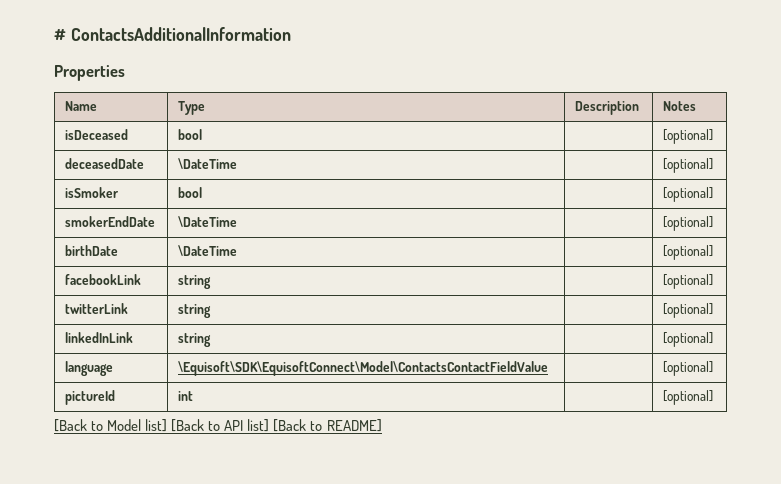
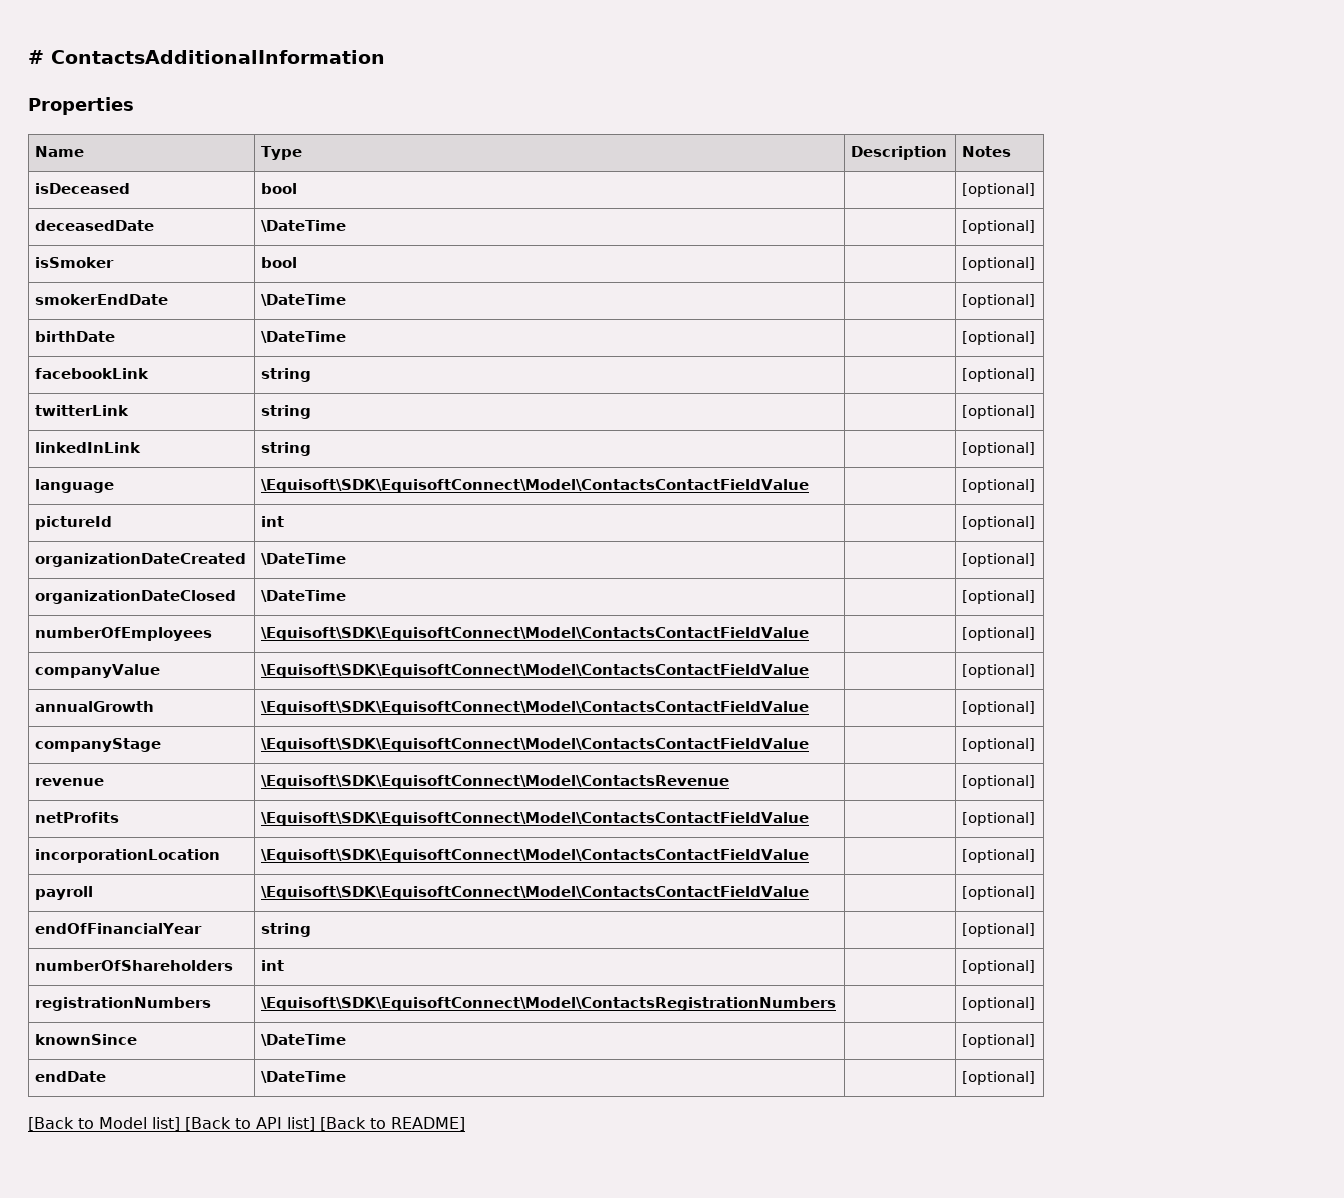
+ organizationDateCreated | \DateTime | | [optional]
+ organizationDateClosed | \DateTime | | [optional]
+ numberOfEmployees | \Equisoft\SDK\EquisoftConnect\Model\ContactsContactFieldValue | | [optional]
+ companyValue | \Equisoft\SDK\EquisoftConnect\Model\ContactsContactFieldValue | | [optional]
+ annualGrowth | \Equisoft\SDK\EquisoftConnect\Model\ContactsContactFieldValue | | [optional]
+ companyStage | \Equisoft\SDK\EquisoftConnect\Model\ContactsContactFieldValue | | [optional]
+ revenue | \Equisoft\SDK\EquisoftConnect\Model\ContactsRevenue | | [optional]
+ netProfits | \Equisoft\SDK\EquisoftConnect\Model\ContactsContactFieldValue | | [optional]
+ incorporationLocation | \Equisoft\SDK\EquisoftConnect\Model\ContactsContactFieldValue | | [optional]
+ payroll | \Equisoft\SDK\EquisoftConnect\Model\ContactsContactFieldValue | | [optional]
+ endOfFinancialYear | string | | [optional]
+ numberOfShareholders | int | | [optional]
+ registrationNumbers | \Equisoft\SDK\EquisoftConnect\Model\ContactsRegistrationNumbers | | [optional]
+ knownSince | \DateTime | | [optional]
+ endDate | \DateTime | | [optional]

